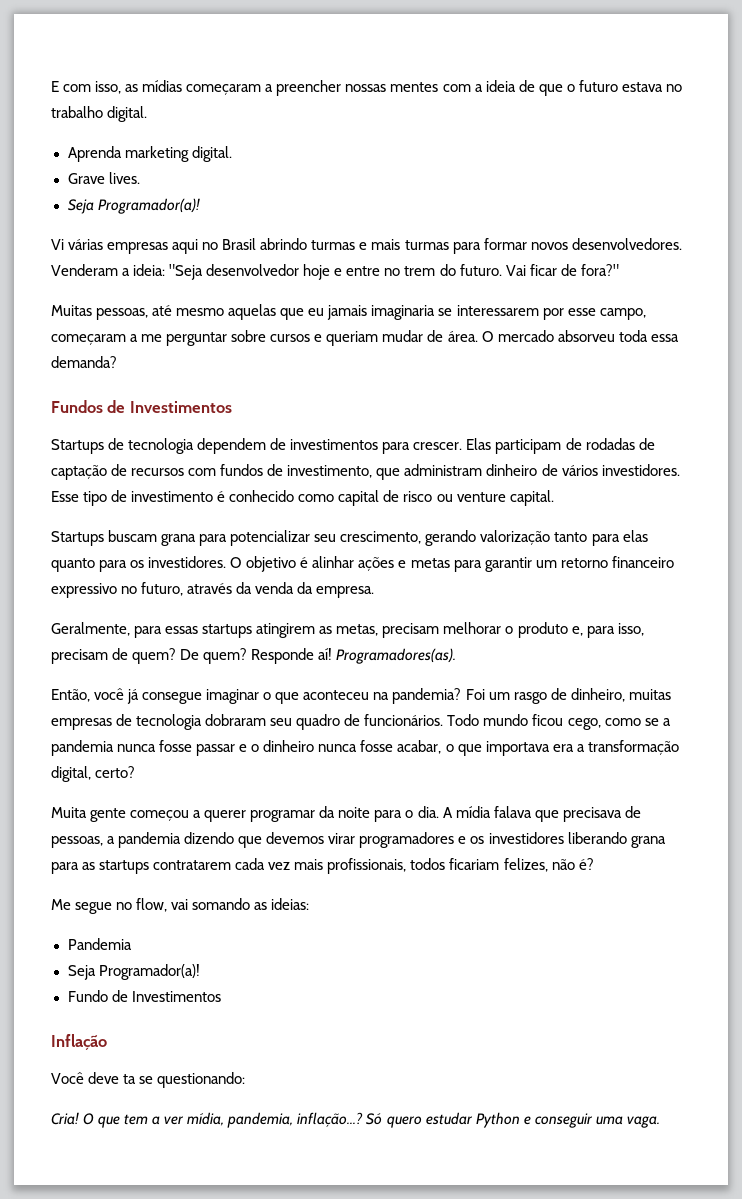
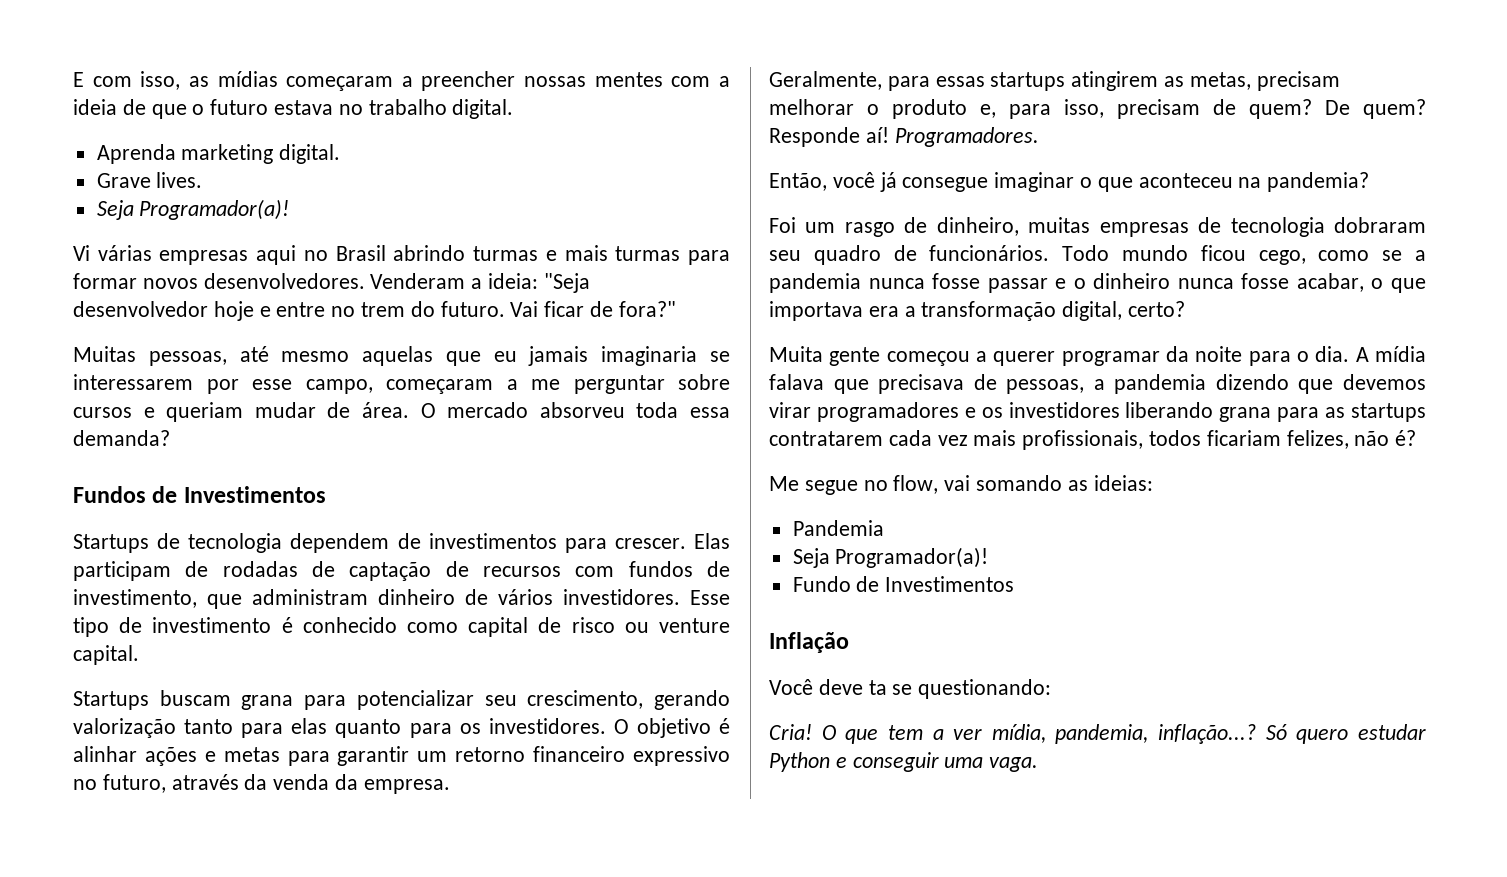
- Programadores(as).
+ Programadores.
- Então, você já consegue imaginar o que aconteceu na pandemia? Foi um rasgo de dinheiro, muitas empresas de tecnologia dobraram seu quadro de funcionários.
+ Então, você já consegue imaginar o que aconteceu na pandemia?
+ Foi um rasgo de dinheiro, muitas empresas de tecnologia dobraram seu quadro de funcionários.

